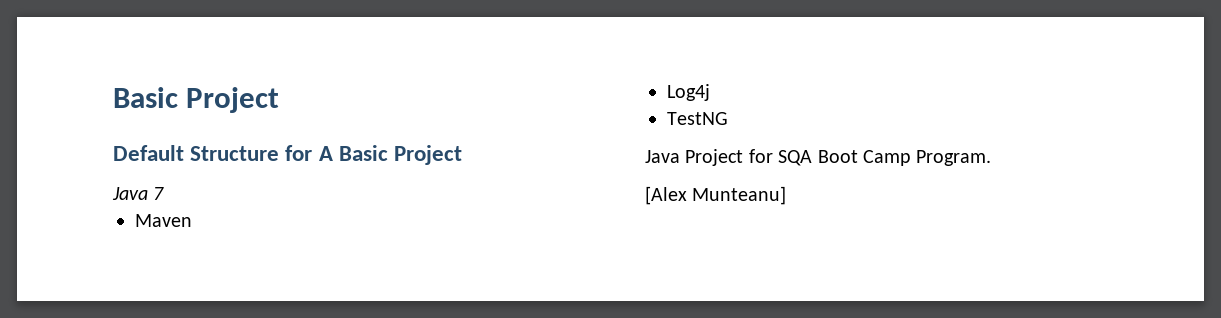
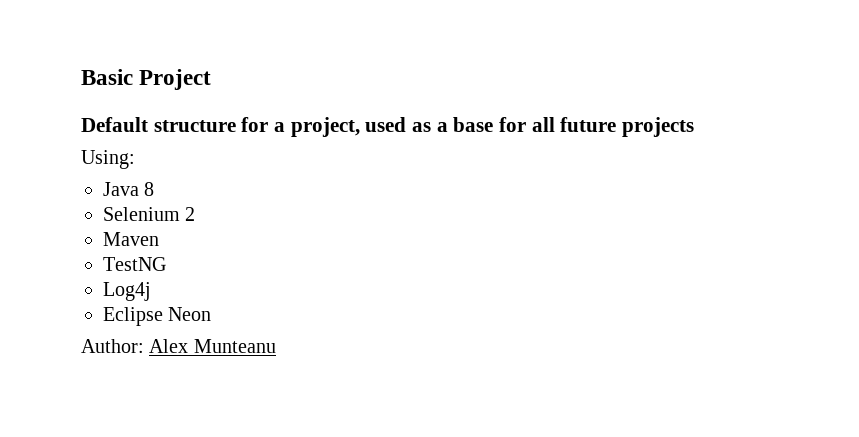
- Default Structure for A Basic Project
- Java 7
+ Default structure for a project, used as a base for all future projects
+ Using:
+ Java 8
+ Selenium 2
+ TestNG
- TestNG
- Java Project for SQA Boot Camp Program.
- [Alex Munteanu]
+ Eclipse Neon
+ Author: Alex Munteanu

